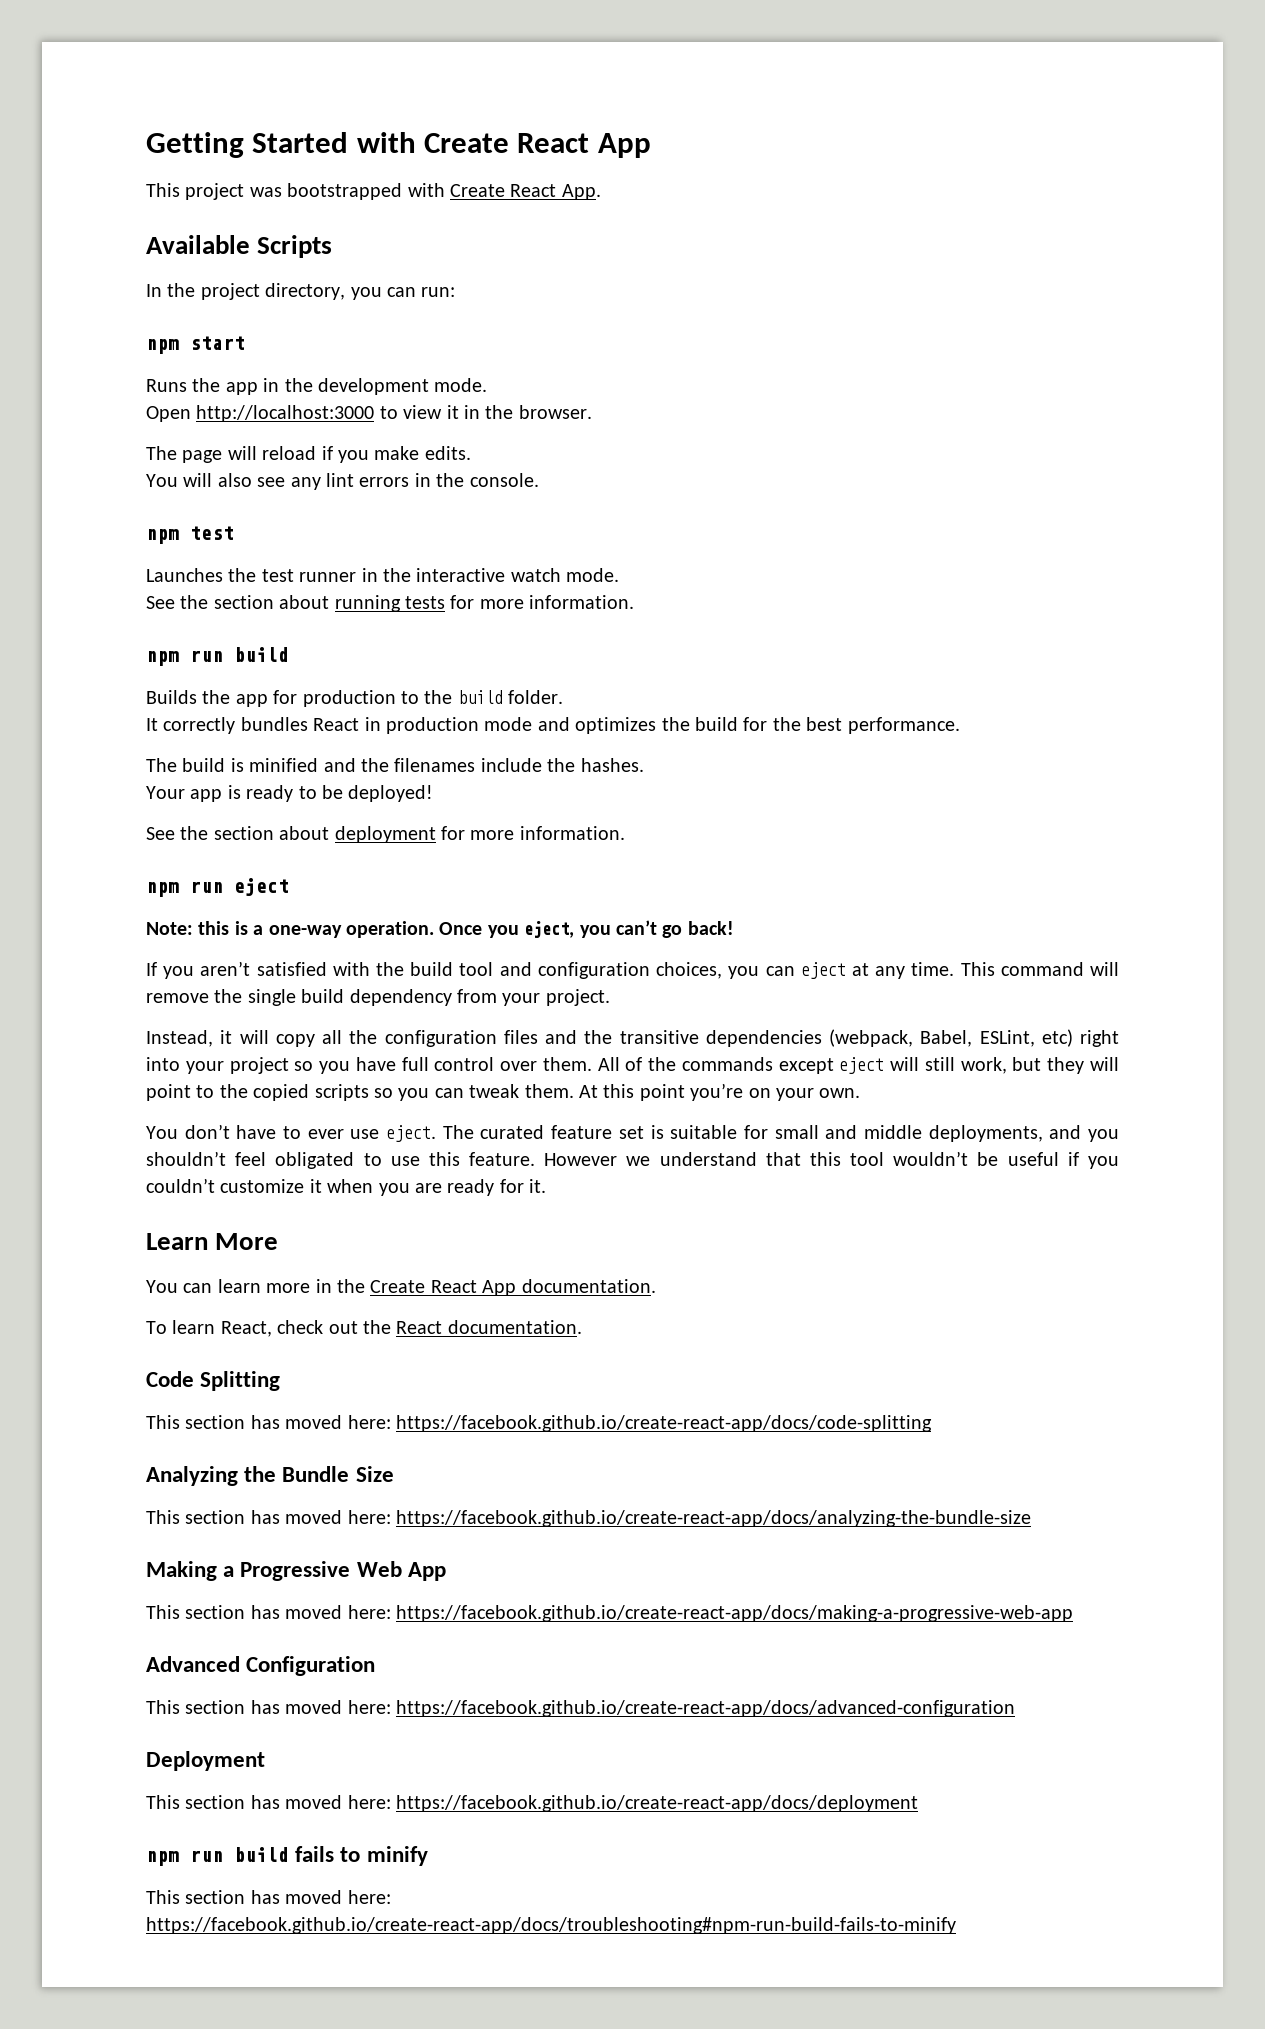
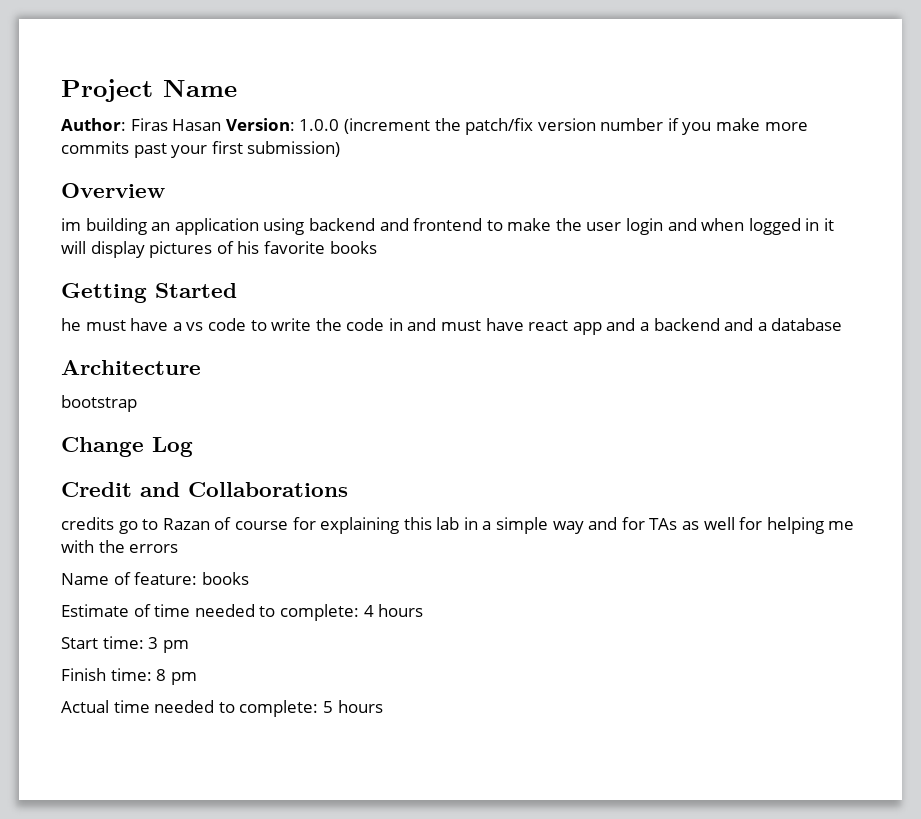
- Getting Started with Create React App
- This project was bootstrapped with Create React App.
- Available Scripts
- In the project directory, you can run:
- npm start
- Runs the app in the development mode.
- Open http://localhost:3000 to view it in the browser.
- The page will reload if you make edits.
- You will also see any lint errors in the console.
- npm test
- Launches the test runner in the interactive watch mode.
- See the section about running tests for more information.
- npm run build
- Builds the app for production to the build folder.
- It correctly bundles React in production mode and optimizes the build for the best performance.
- The build is minified and the filenames include the hashes.
- Your app is ready to be deployed!
- See the section about deployment for more information.
- npm run eject
- Note: this is a one-way operation. Once you eject, you can’t go back!
- If you aren’t satisfied with the build tool and configuration choices, you can eject at any time. This command will remove the single build dependency from your project.
- Instead, it will copy all the configuration files and the transitive dependencies (webpack, Babel, ESLint, etc) right into your project so you have full control over them. All of the commands except eject will still work, but they will point to the copied scripts so you can tweak them. At this point you’re on your own.
- You don’t have to ever use eject. The curated feature set is suitable for small and middle deployments, and you shouldn’t feel obligated to use this feature. However we understand that this tool wouldn’t be useful if you couldn’t customize it when you are ready for it.
- Learn More
- You can learn more in the Create React App documentation.
- To learn React, check out the React documentation.
- Code Splitting
- This section has moved here: https://facebook.github.io/create-react-app/docs/code-splitting
- Analyzing the Bundle Size
- This section has moved here: https://facebook.github.io/create-react-app/docs/analyzing-the-bundle-size
- Making a Progressive Web App
- This section has moved here: https://facebook.github.io/create-react-app/docs/making-a-progressive-web-app
- Advanced Configuration
- This section has moved here: https://facebook.github.io/create-react-app/docs/advanced-configuration
- Deployment
- This section has moved here: https://facebook.github.io/create-react-app/docs/deployment
- npm run build fails to minify
- This section has moved here: https://facebook.github.io/create-react-app/docs/troubleshooting#npm-run-build-fails-to-minify
+ Project Name
+ Author: Firas Hasan Version: 1.0.0 (increment the patch/fix version number if you make more commits past your first submission)
+ Overview
+ im building an application using backend and frontend to make the user login and when logged in it will display pictures of his favorite books
+ Getting Started
+ he must have a vs code to write the code in and must have react app and a backend and a database
+ Architecture
+ bootstrap
+ Change Log
+ Credit and Collaborations
+ credits go to Razan of course for explaining this lab in a simple way and for TAs as well for helping me with the errors
+ Name of feature: books
+ Estimate of time needed to complete: 4 hours
+ Start time: 3 pm
+ Finish time: 8 pm
+ Actual time needed to complete: 5 hours

